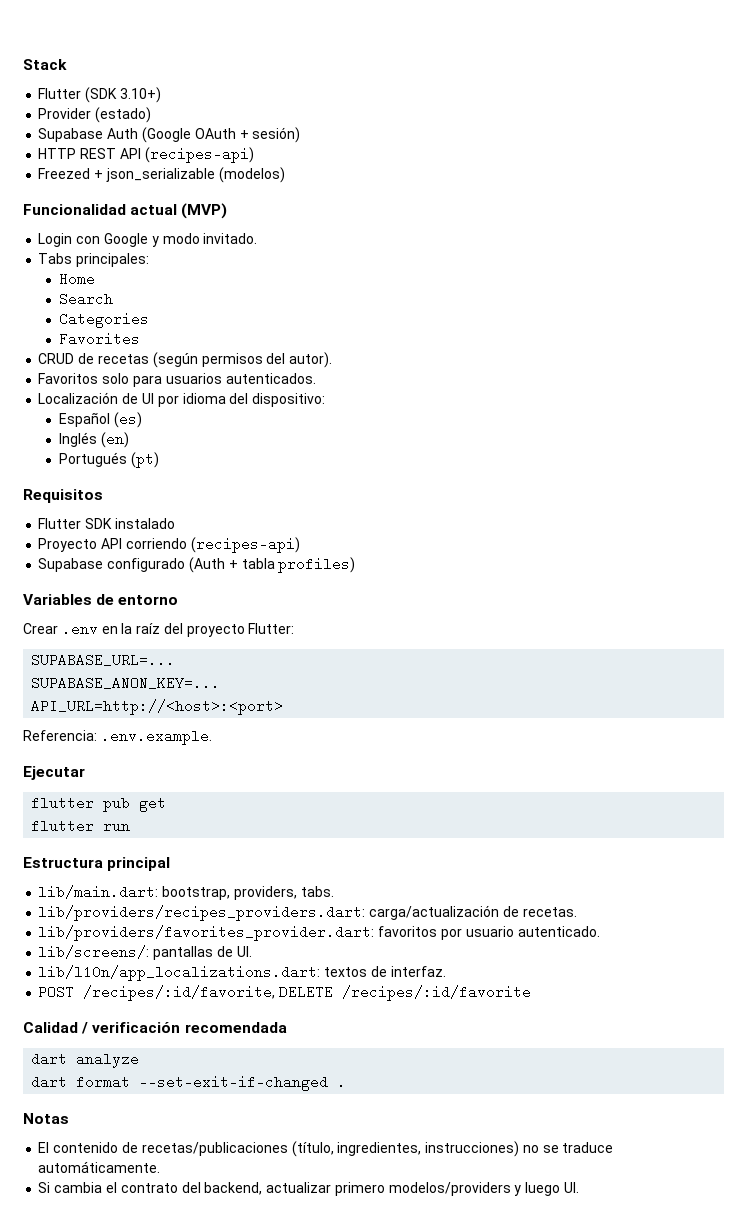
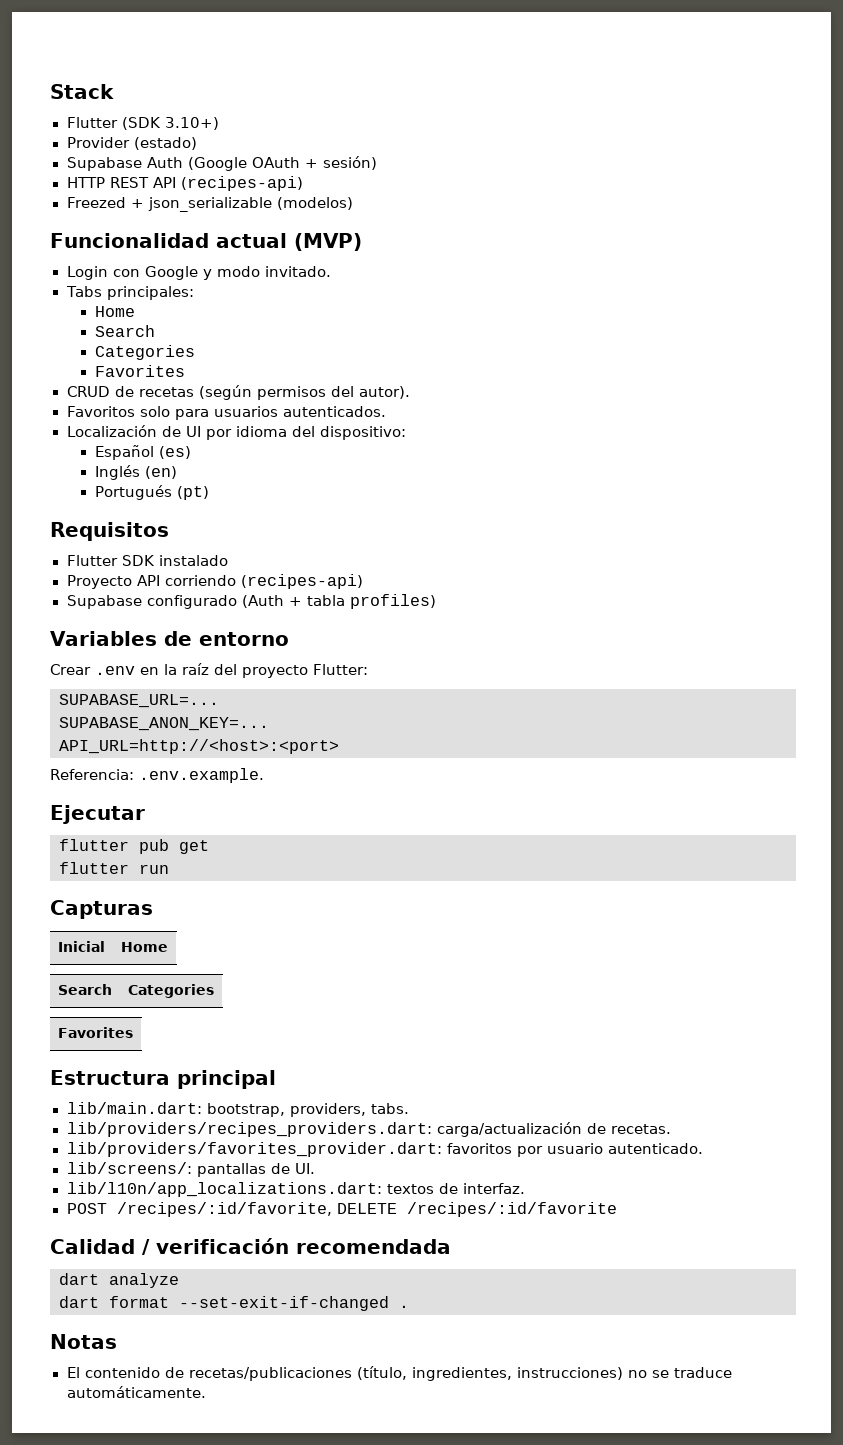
+ Capturas
+ Inicial | Home
+ Search | Categories
+ Favorites
- Si cambia el contrato del backend, actualizar primero modelos/providers y luego UI.

